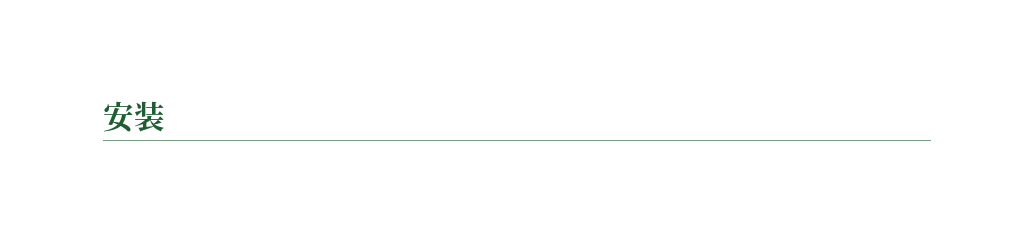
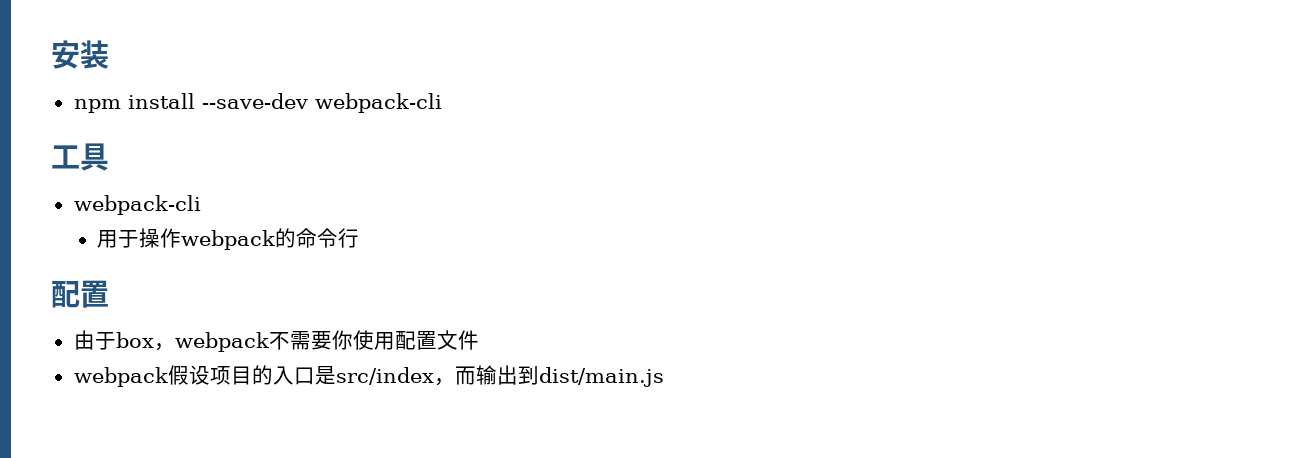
+ npm install --save-dev webpack-cli
+ 工具
+ webpack-cli
+ 用于操作webpack的命令行
+ 配置
+ 由于box，webpack不需要你使用配置文件
+ webpack假设项目的入口是src/index，而输出到dist/main.js

